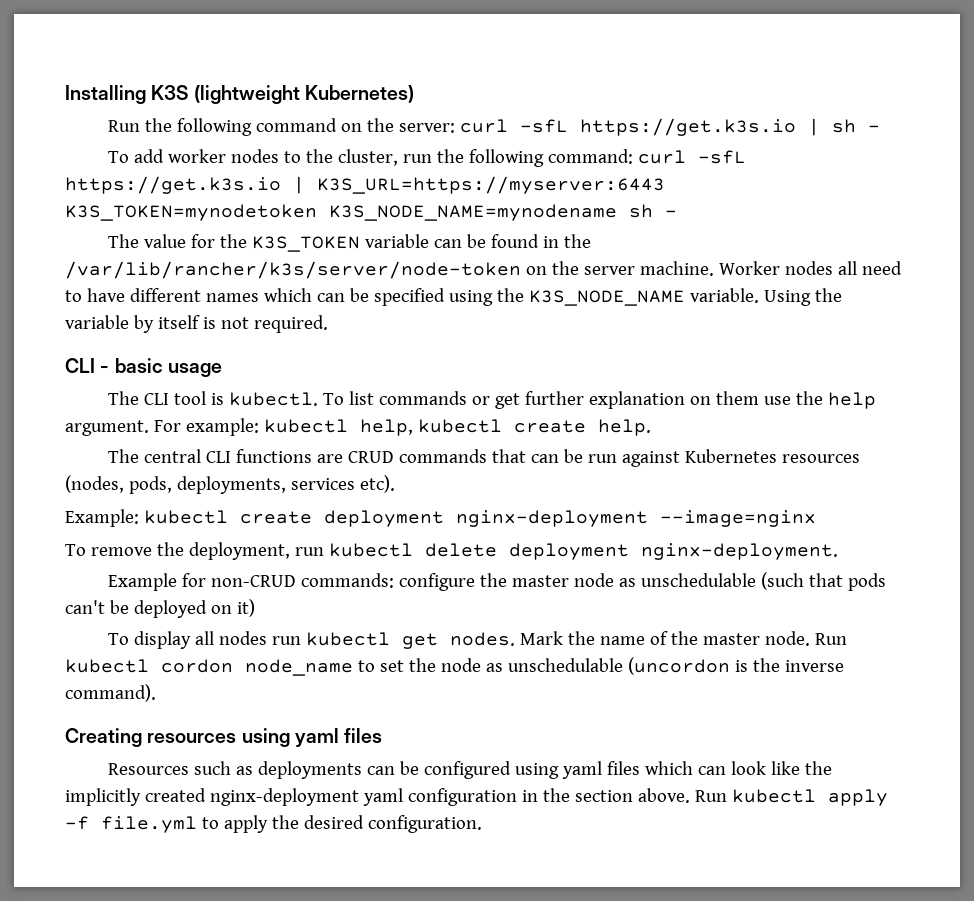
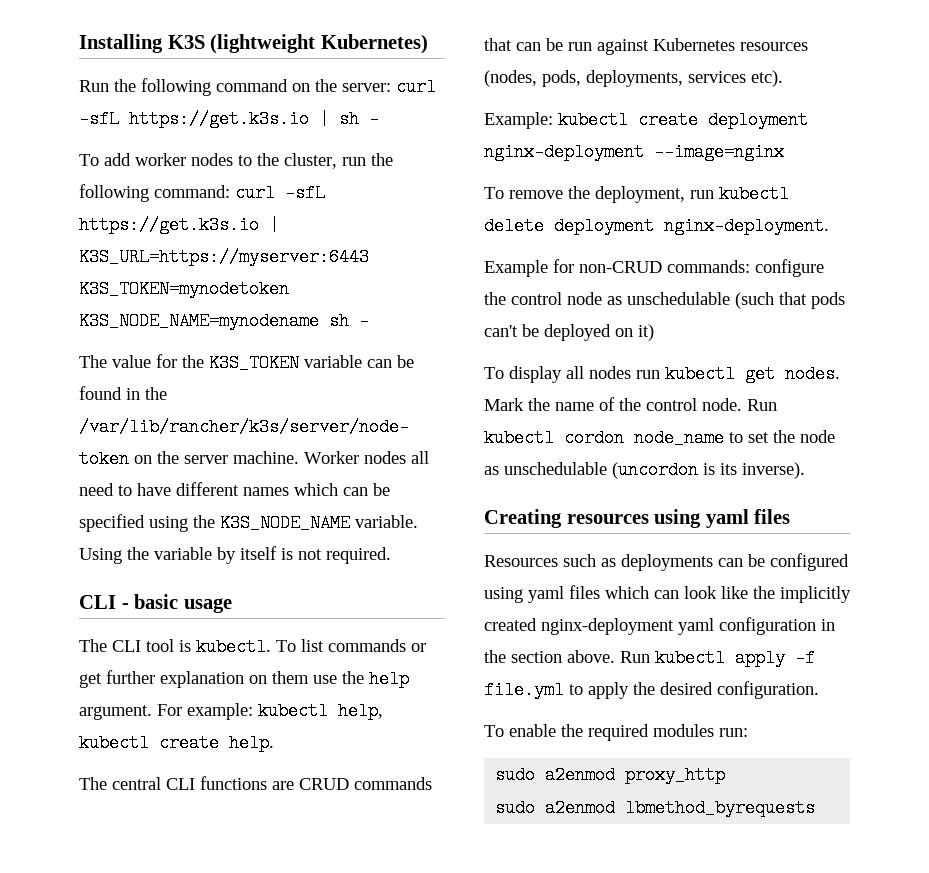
- Example for non-CRUD commands: configure the master node as unschedulable (such that pods can't be deployed on it)
+ Example for non-CRUD commands: configure the control node as unschedulable (such that pods can't be deployed on it)
- Mark the name of the master node.
+ Mark the name of the control node.
- Run kubectl cordon node_name to set the node as unschedulable (uncordon is the inverse command).
+ Run kubectl cordon node_name to set the node as unschedulable (uncordon is its inverse).
+ To enable the required modules run:
+ sudo a2enmod proxy_http
+ sudo a2enmod lbmethod_byrequests

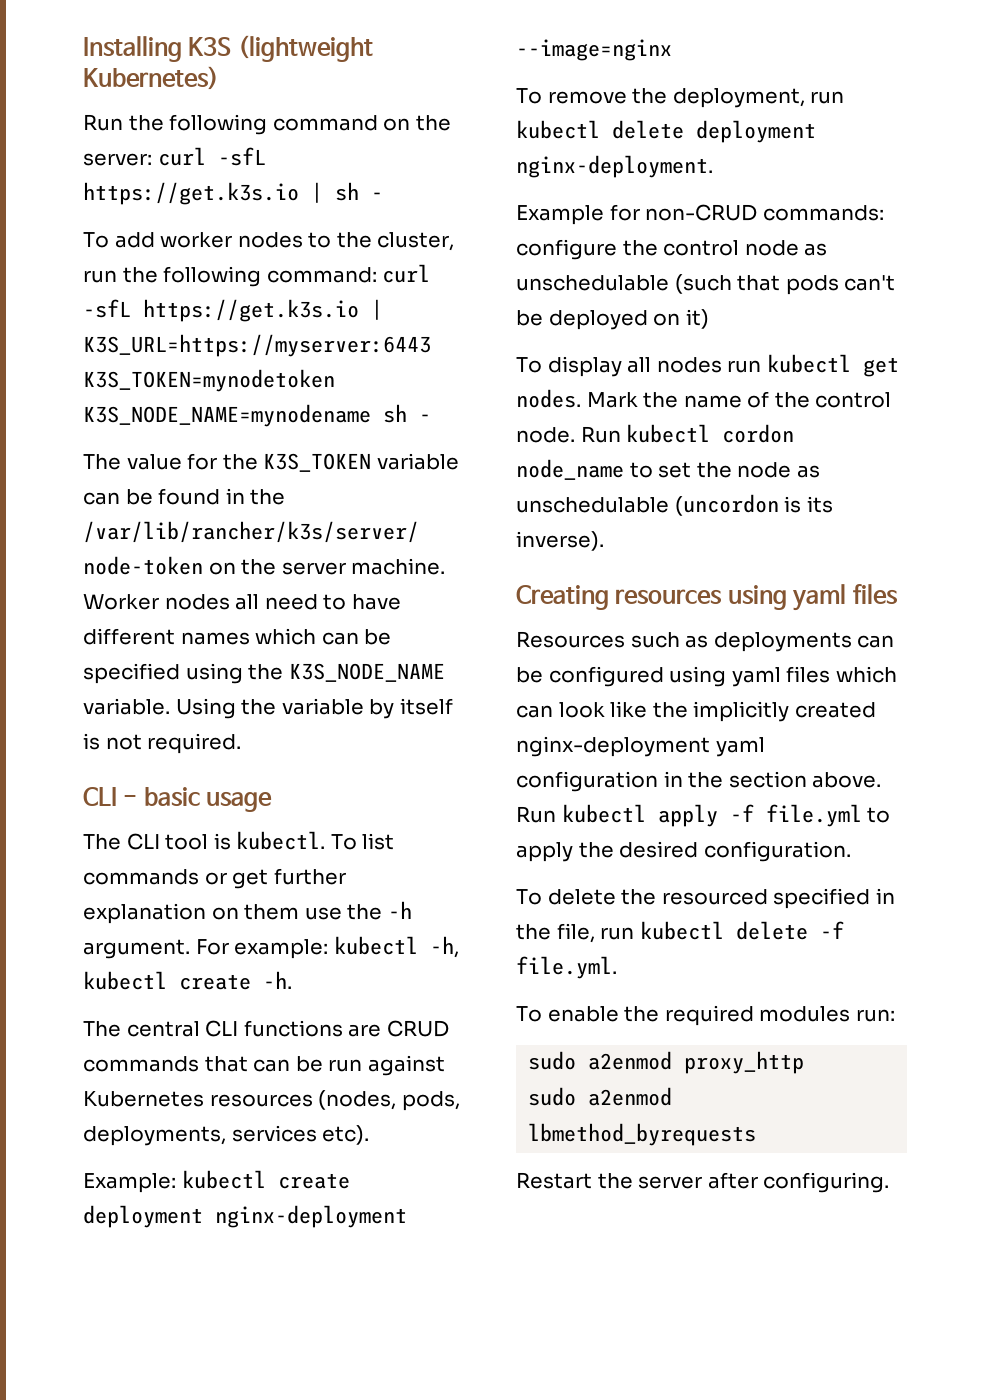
- To list commands or get further explanation on them use the help argument.
+ To list commands or get further explanation on them use the -h argument.
- For example: kubectl help, kubectl create help.
+ For example: kubectl -h, kubectl create -h.
+ To delete the resourced specified in the file, run kubectl delete -f file.yml.
+ Restart the server after configuring.

